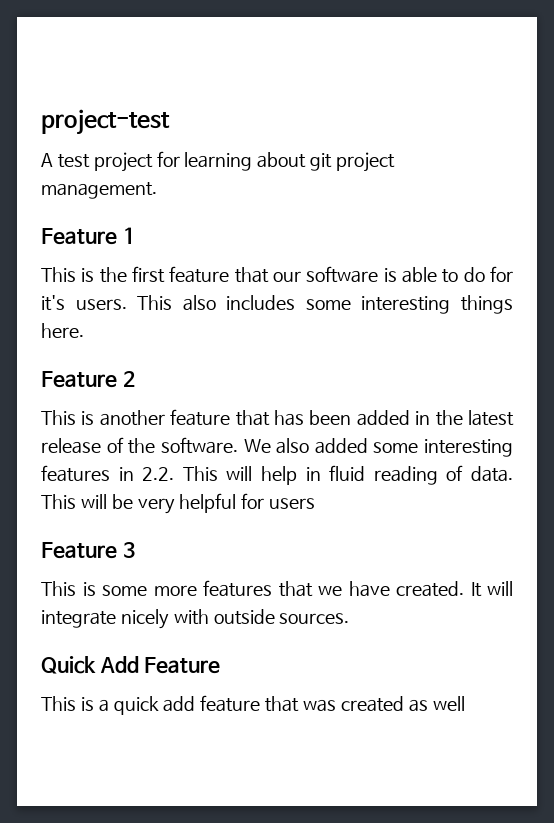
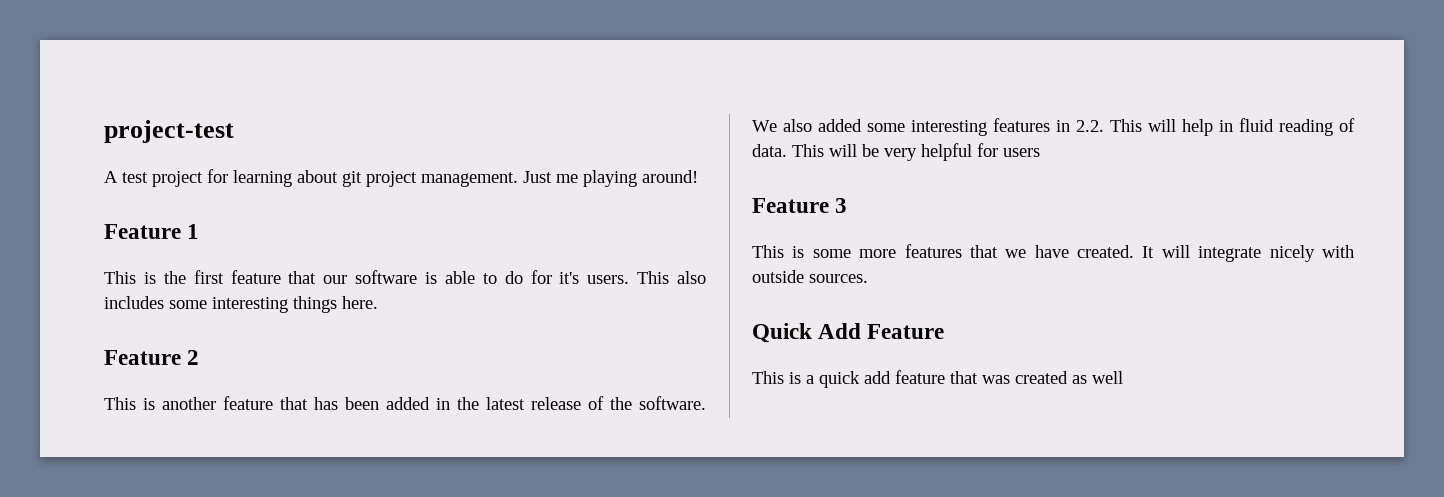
+ Just me playing around!

